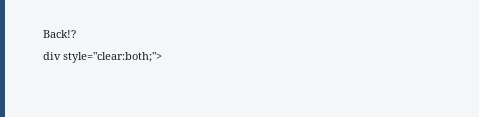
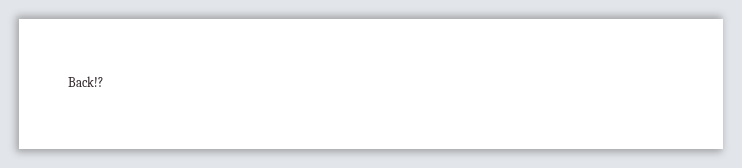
- div style="clear:both;">

